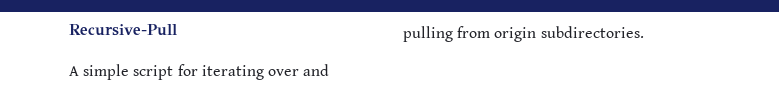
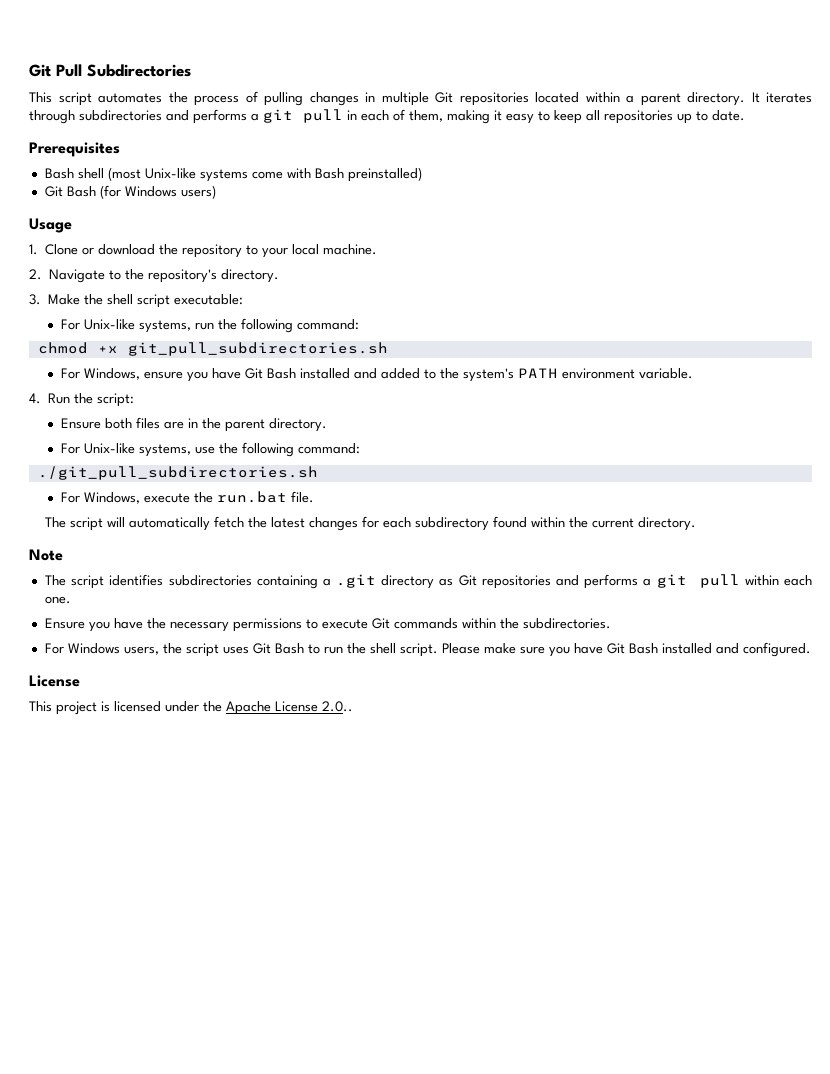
- Recursive-Pull
- A simple script for iterating over and pulling from origin subdirectories.
+ Git Pull Subdirectories
+ This script automates the process of pulling changes in multiple Git repositories located within a parent directory. It iterates through subdirectories and performs a git pull in each of them, making it easy to keep all repositories up to date.
+ Prerequisites
+ Bash shell (most Unix-like systems come with Bash preinstalled)
+ Git Bash (for Windows users)
+ Usage
+ 1. Clone or download the repository to your local machine.
+ 2. Navigate to the repository's directory.
+ 3. Make the shell script executable:
+ For Unix-like systems, run the following command:
+ chmod +x git_pull_subdirectories.sh
+ For Windows, ensure you have Git Bash installed and added to the system's PATH environment variable.
+ 4. Run the script:
+ Ensure both files are in the parent directory.
+ For Unix-like systems, use the following command:
+ ./git_pull_subdirectories.sh
+ For Windows, execute the run.bat file.
+ The script will automatically fetch the latest changes for each subdirectory found within the current directory.
+ Note
+ The script identifies subdirectories containing a .git directory as Git repositories and performs a git pull within each one.
+ Ensure you have the necessary permissions to execute Git commands within the subdirectories.
+ For Windows users, the script uses Git Bash to run the shell script. Please make sure you have Git Bash installed and configured.
+ License
+ This project is licensed under the Apache License 2.0..

